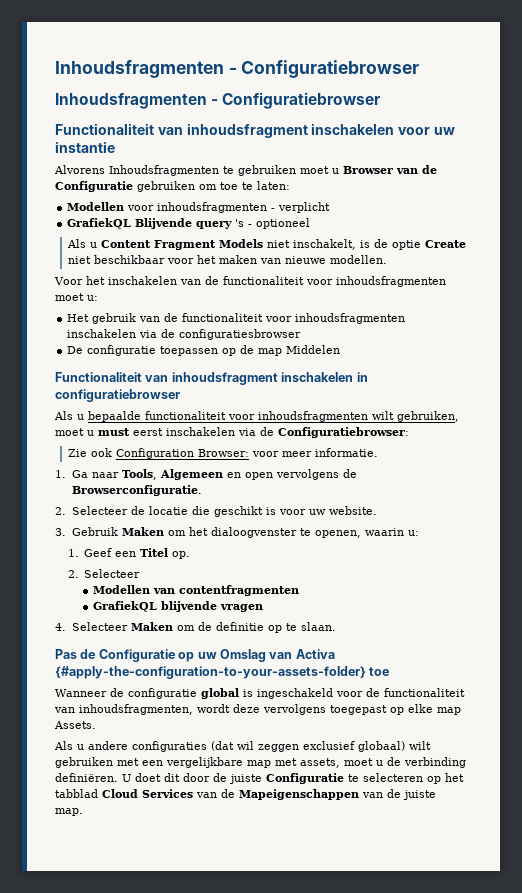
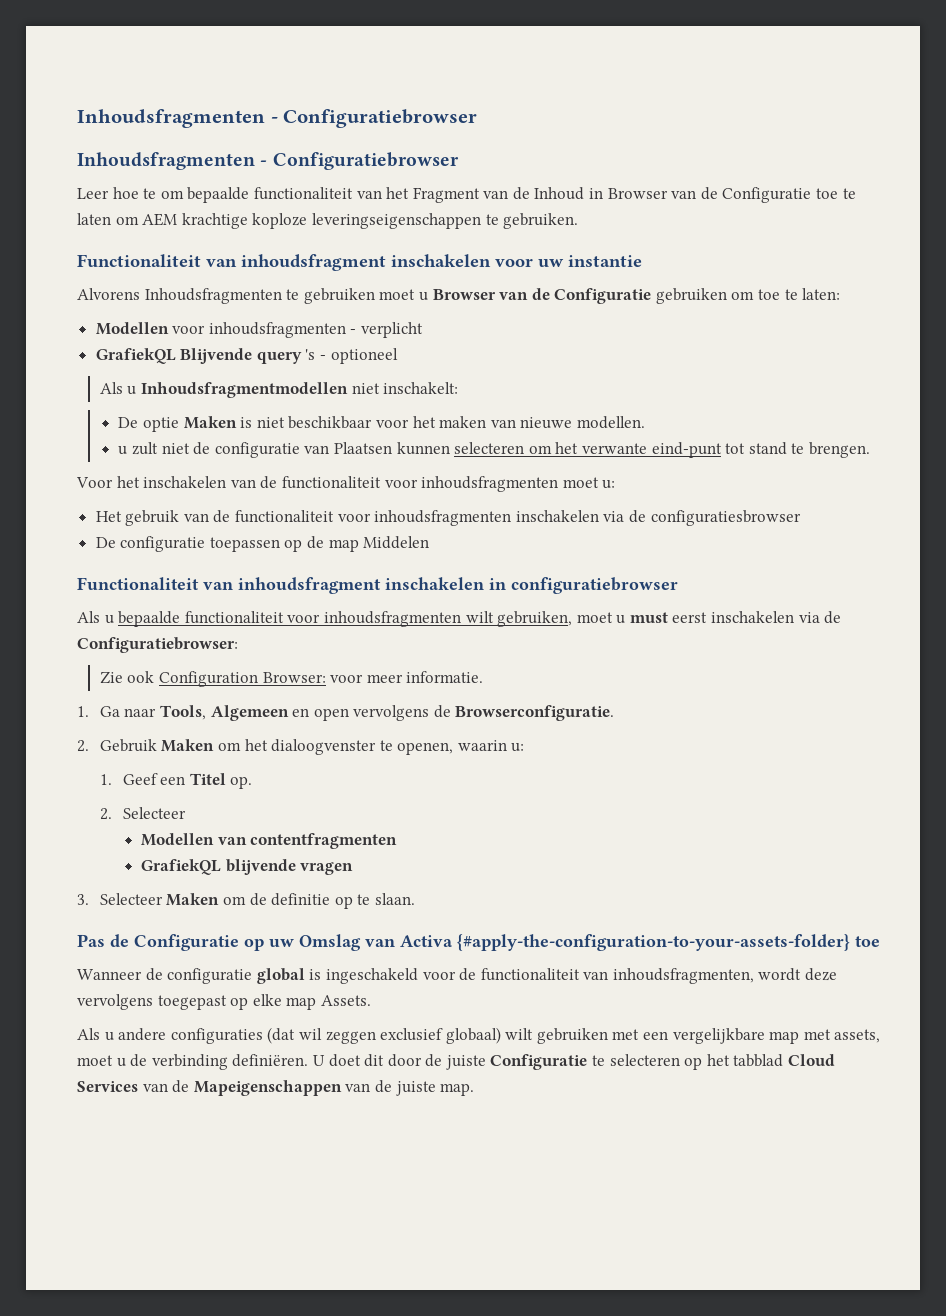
+ Leer hoe te om bepaalde functionaliteit van het Fragment van de Inhoud in Browser van de Configuratie toe te laten om AEM krachtige koploze leveringseigenschappen te gebruiken.
- Als u Content Fragment Models niet inschakelt, is de optie Create niet beschikbaar voor het maken van nieuwe modellen.
+ Als u Inhoudsfragmentmodellen niet inschakelt:
+ De optie Maken is niet beschikbaar voor het maken van nieuwe modellen.
+ u zult niet de configuratie van Plaatsen kunnen selecteren om het verwante eind-punt tot stand te brengen.
- 2. Selecteer de locatie die geschikt is voor uw website.
- 3. Gebruik Maken om het dialoogvenster te openen, waarin u:
+ 2. Gebruik Maken om het dialoogvenster te openen, waarin u:
- 4. Selecteer Maken om de definitie op te slaan.
+ 3. Selecteer Maken om de definitie op te slaan.

